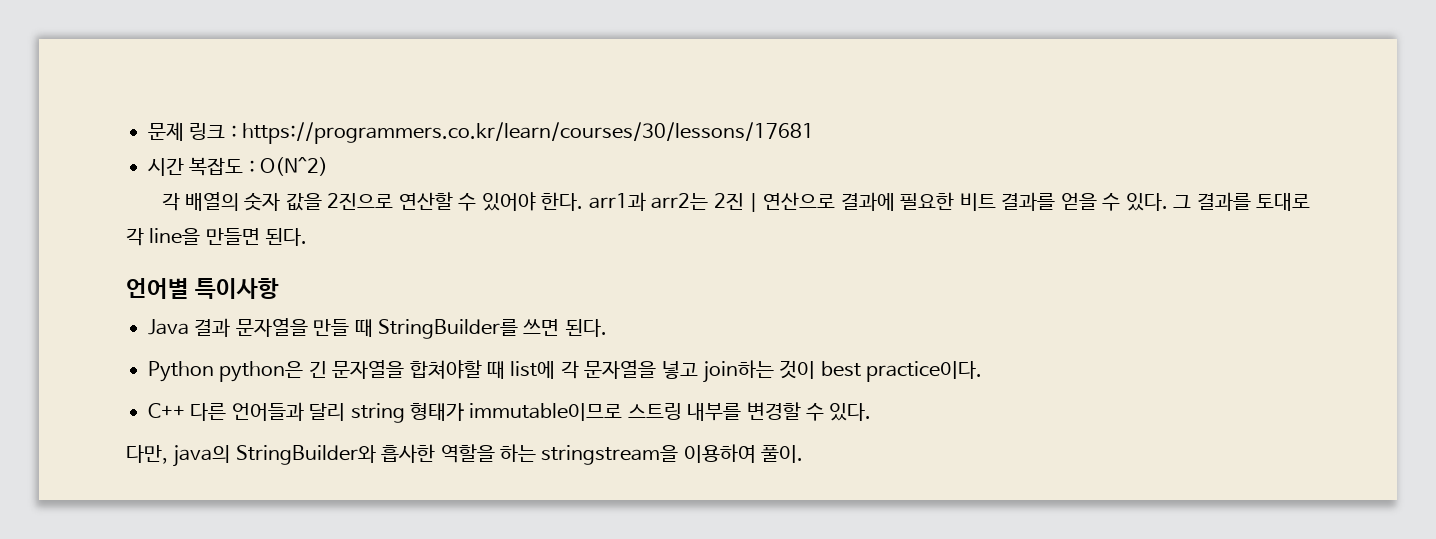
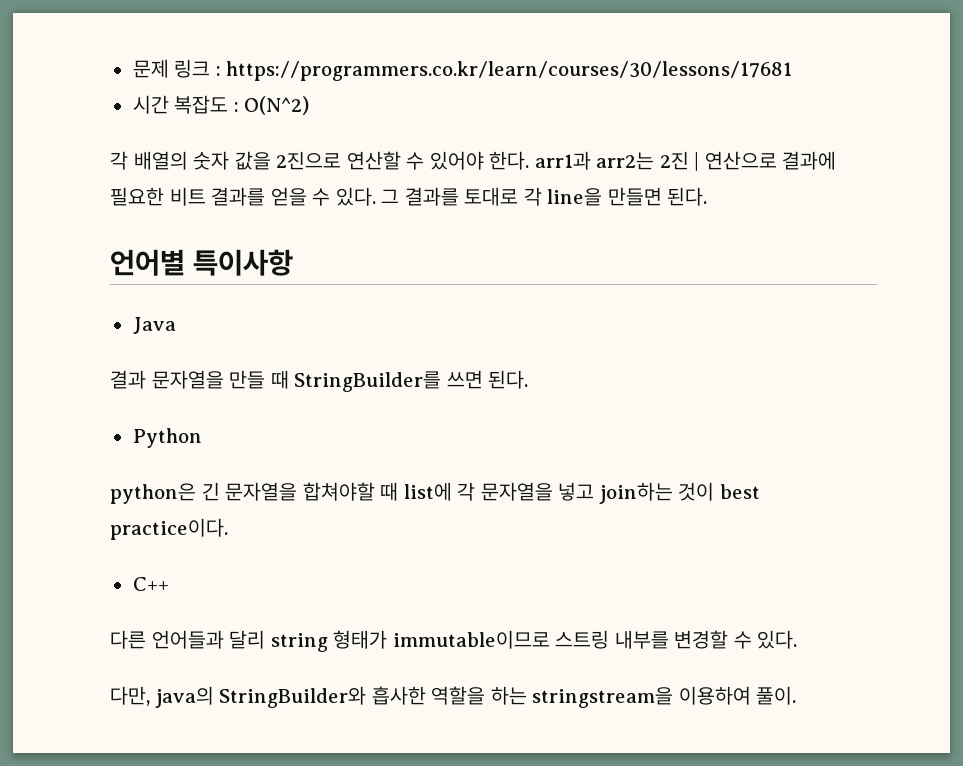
- Java 결과 문자열을 만들 때 StringBuilder를 쓰면 된다.
+ Java
+ 결과 문자열을 만들 때 StringBuilder를 쓰면 된다.
- Python python은 긴 문자열을 합쳐야할 때 list에 각 문자열을 넣고 join하는 것이 best practice이다.
+ Python
+ python은 긴 문자열을 합쳐야할 때 list에 각 문자열을 넣고 join하는 것이 best practice이다.
- C++ 다른 언어들과 달리 string 형태가 immutable이므로 스트링 내부를 변경할 수 있다.
+ C++
+ 다른 언어들과 달리 string 형태가 immutable이므로 스트링 내부를 변경할 수 있다.

